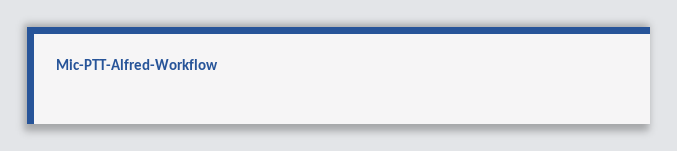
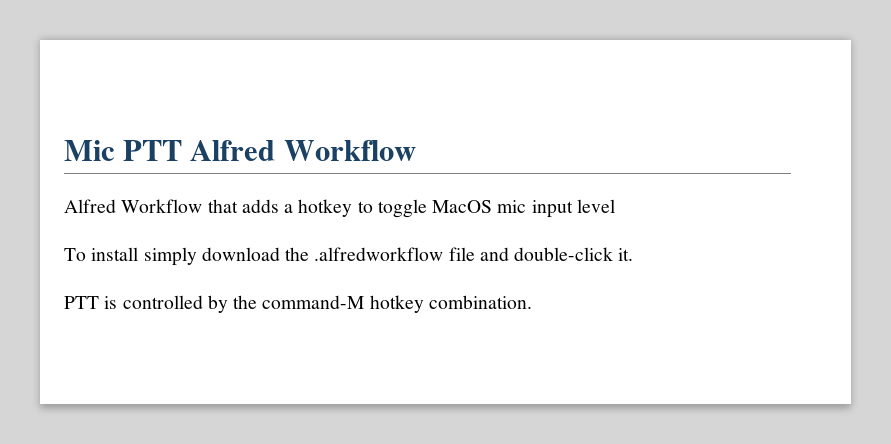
- Mic-PTT-Alfred-Workflow
+ Mic PTT Alfred Workflow
+ Alfred Workflow that adds a hotkey to toggle MacOS mic input level
+ To install simply download the .alfredworkflow file and double-click it.
+ PTT is controlled by the command-M hotkey combination.

